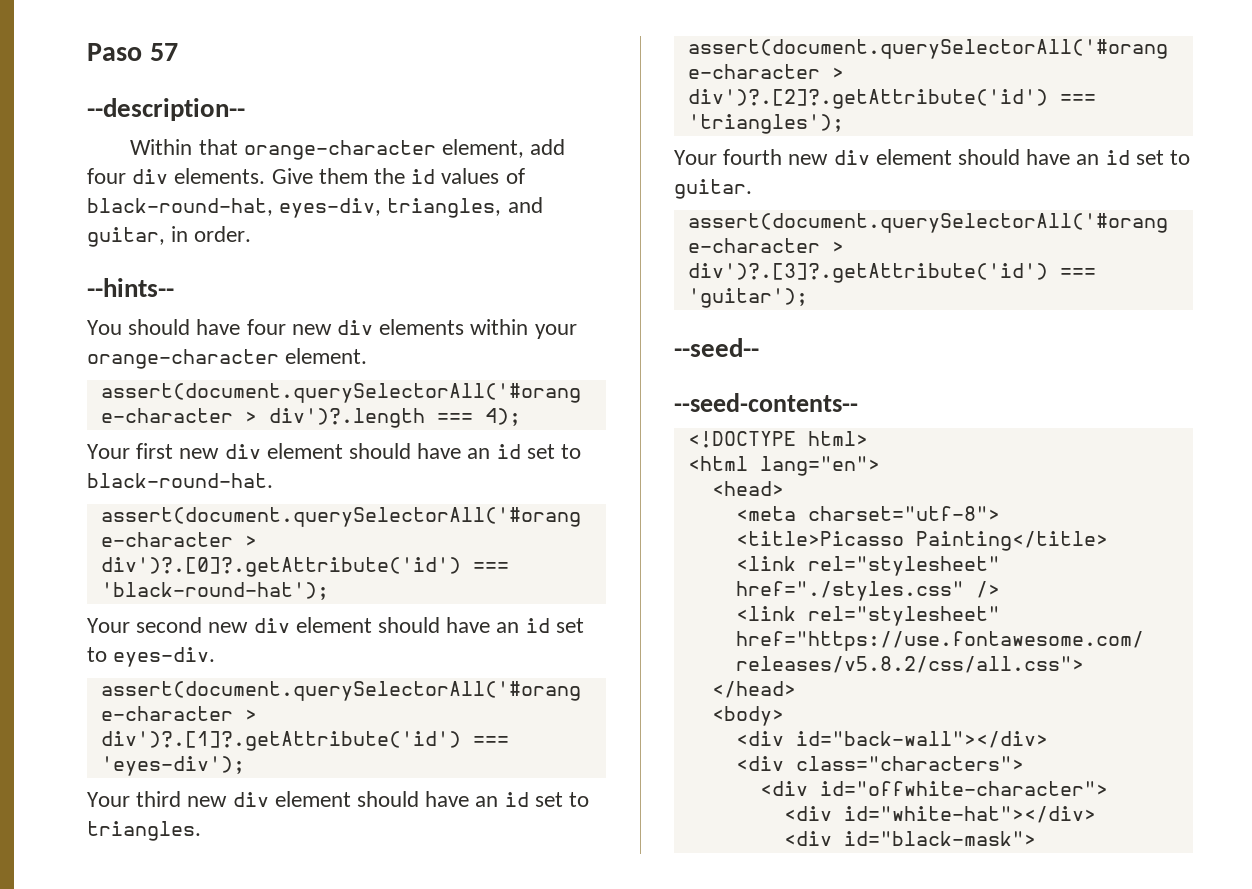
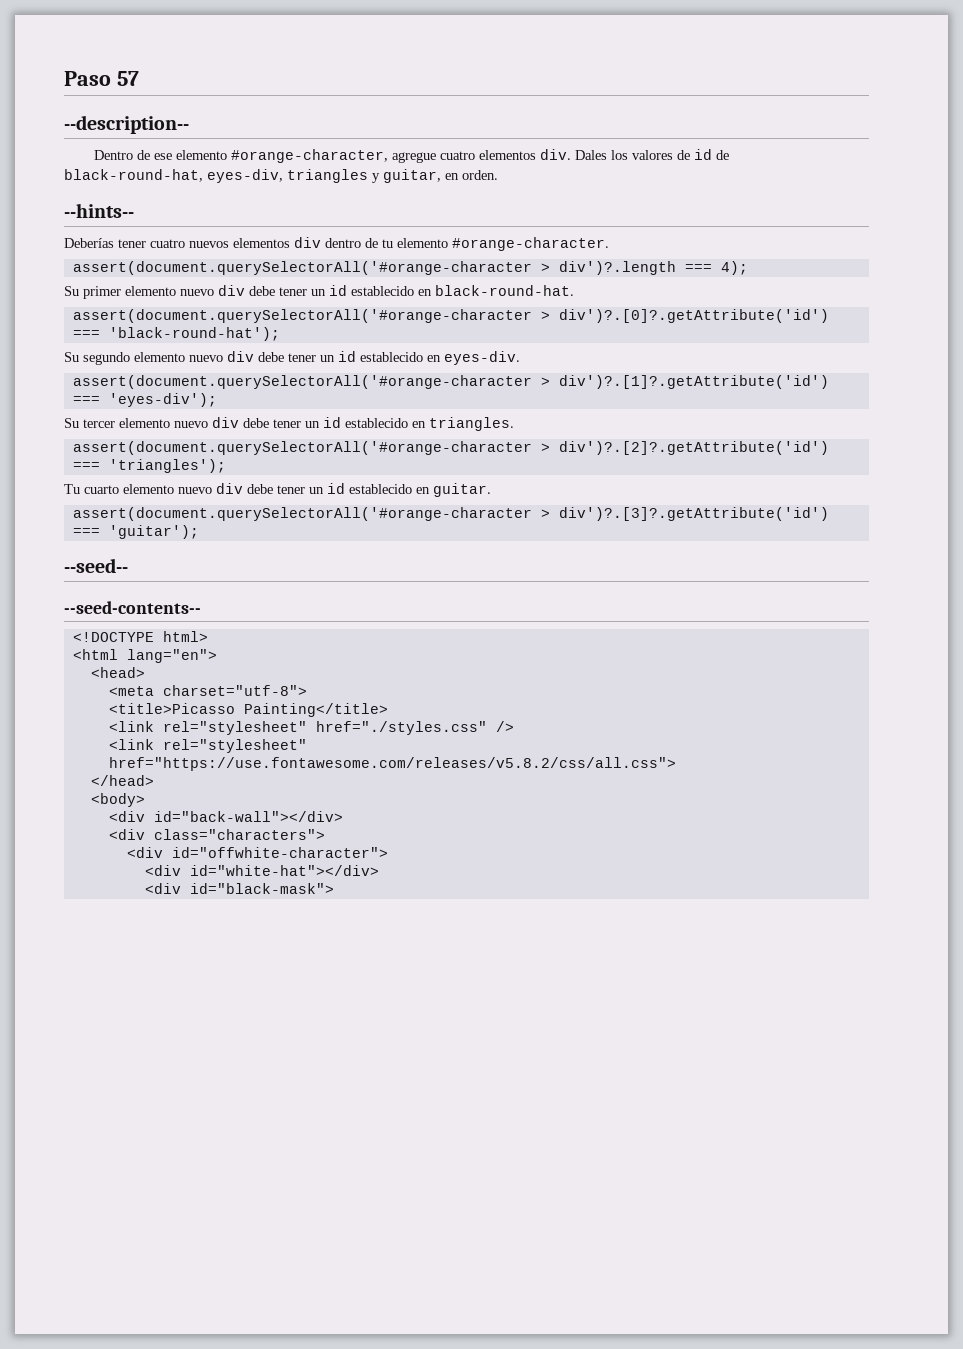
- Within that orange-character element, add four div elements. Give them the id values of black-round-hat, eyes-div, triangles, and guitar, in order.
+ Dentro de ese elemento #orange-character, agregue cuatro elementos div. Dales los valores de id de black-round-hat, eyes-div, triangles y guitar, en orden.
  --hints--
- You should have four new div elements within your orange-character element.
+ Deberías tener cuatro nuevos elementos div dentro de tu elemento #orange-character.
- Your first new div element should have an id set to black-round-hat.
+ Su primer elemento nuevo div debe tener un id establecido en black-round-hat.
- Your second new div element should have an id set to eyes-div.
+ Su segundo elemento nuevo div debe tener un id establecido en eyes-div.
- Your third new div element should have an id set to triangles.
+ Su tercer elemento nuevo div debe tener un id establecido en triangles.
- Your fourth new div element should have an id set to guitar.
+ Tu cuarto elemento nuevo div debe tener un id establecido en guitar.

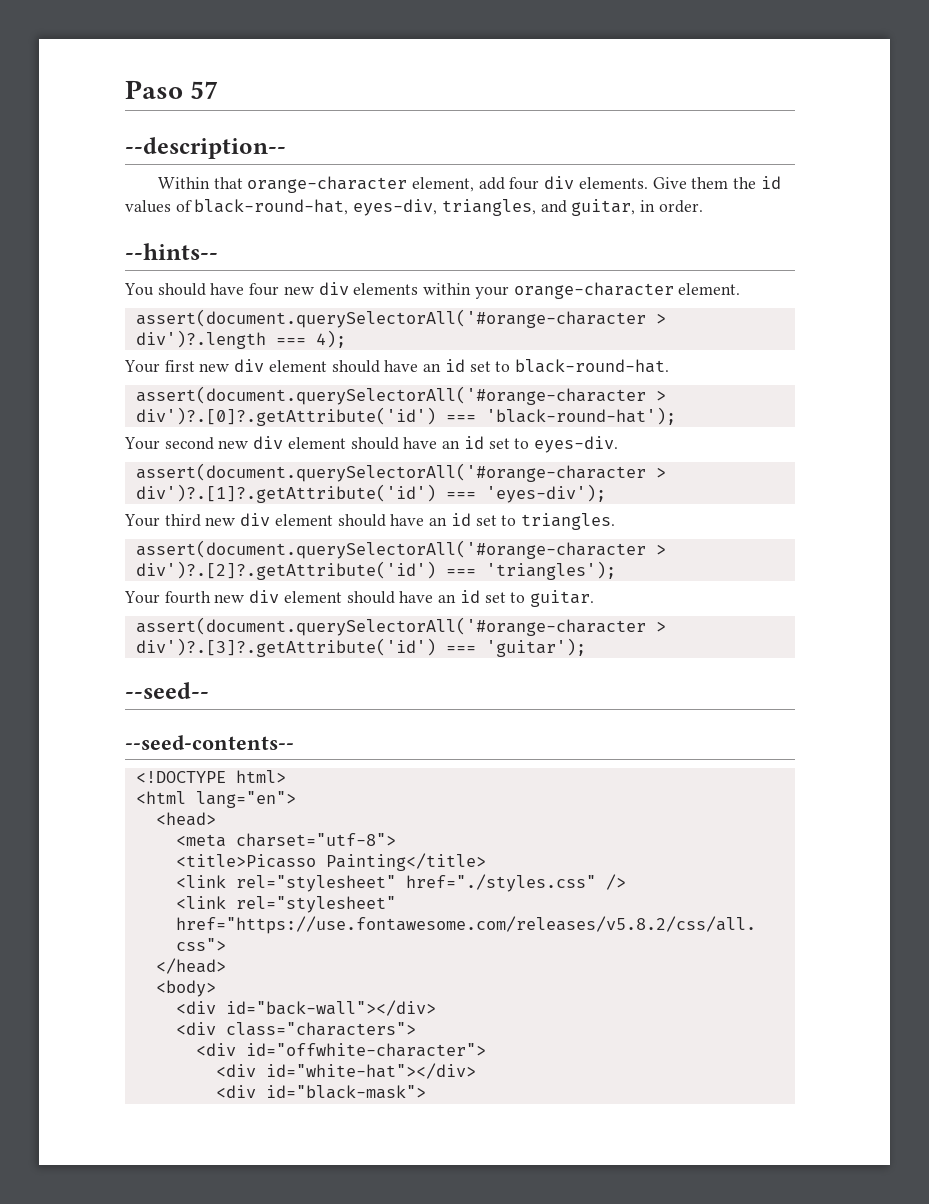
- Dentro de ese elemento #orange-character, agregue cuatro elementos div. Dales los valores de id de black-round-hat, eyes-div, triangles y guitar, en orden.
+ Within that orange-character element, add four div elements. Give them the id values of black-round-hat, eyes-div, triangles, and guitar, in order.
  --hints--
- Deberías tener cuatro nuevos elementos div dentro de tu elemento #orange-character.
+ You should have four new div elements within your orange-character element.
- Su primer elemento nuevo div debe tener un id establecido en black-round-hat.
+ Your first new div element should have an id set to black-round-hat.
- Su segundo elemento nuevo div debe tener un id establecido en eyes-div.
+ Your second new div element should have an id set to eyes-div.
- Su tercer elemento nuevo div debe tener un id establecido en triangles.
+ Your third new div element should have an id set to triangles.
- Tu cuarto elemento nuevo div debe tener un id establecido en guitar.
+ Your fourth new div element should have an id set to guitar.

